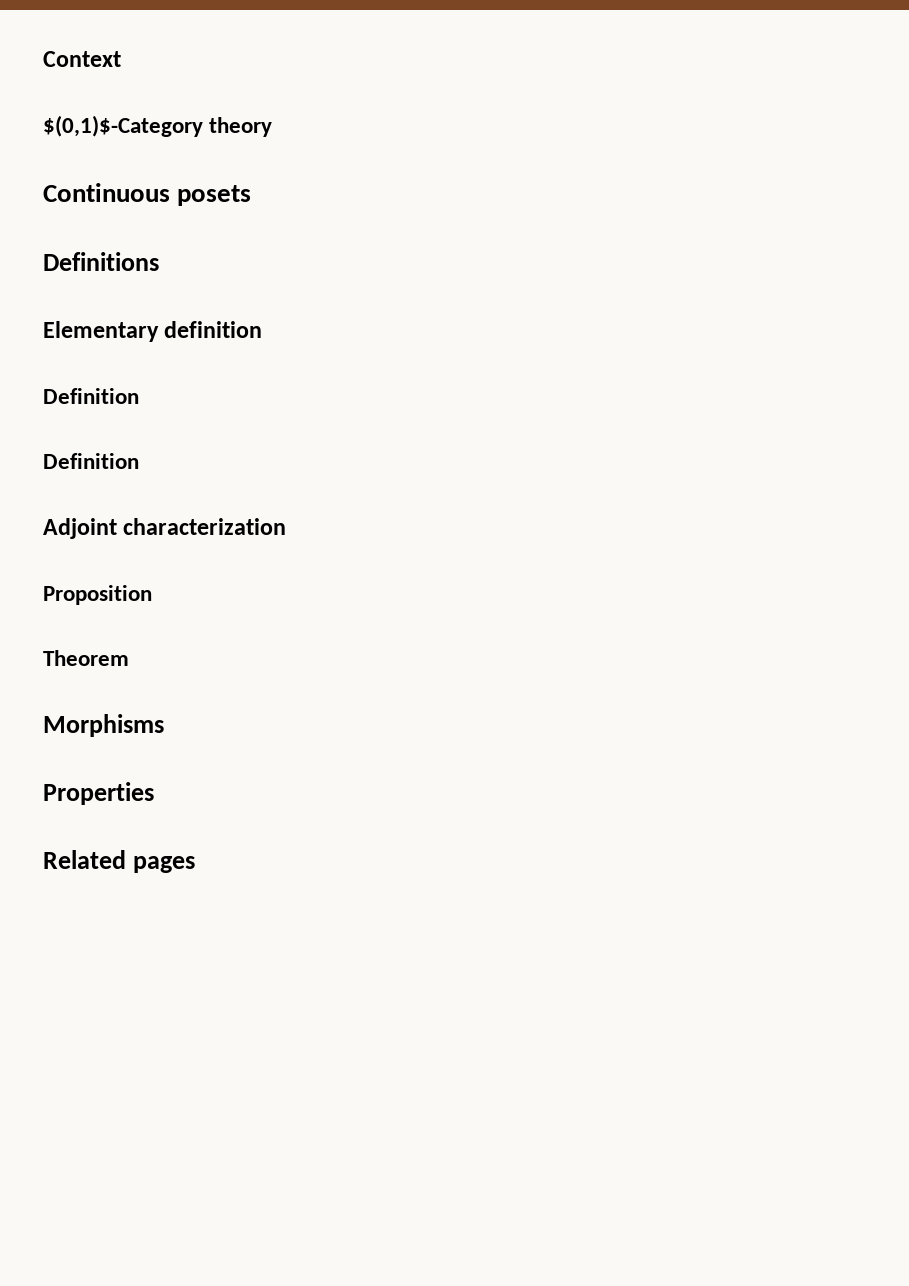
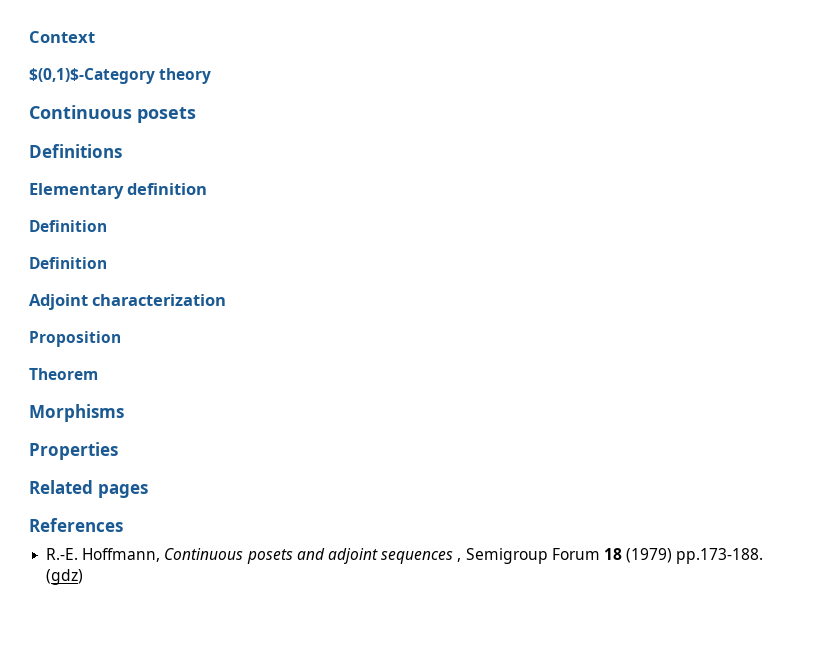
+ References
+ R.-E. Hoffmann, Continuous posets and adjoint sequences , Semigroup Forum 18 (1979) pp.173-188. (gdz)

